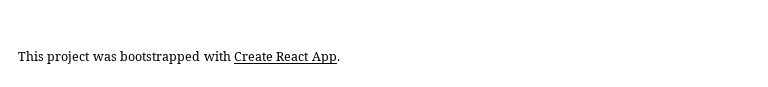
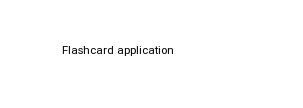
- This project was bootstrapped with Create React App.
+ Flashcard application

